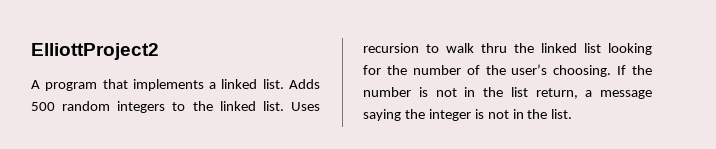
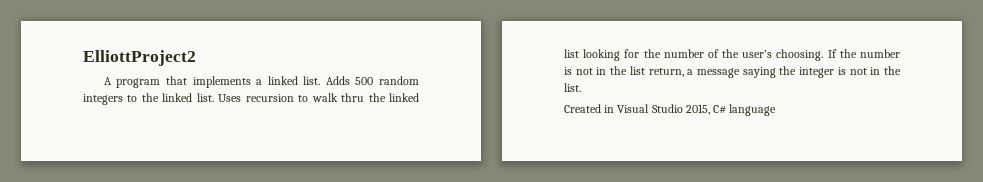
+ Created in Visual Studio 2015, C# language

